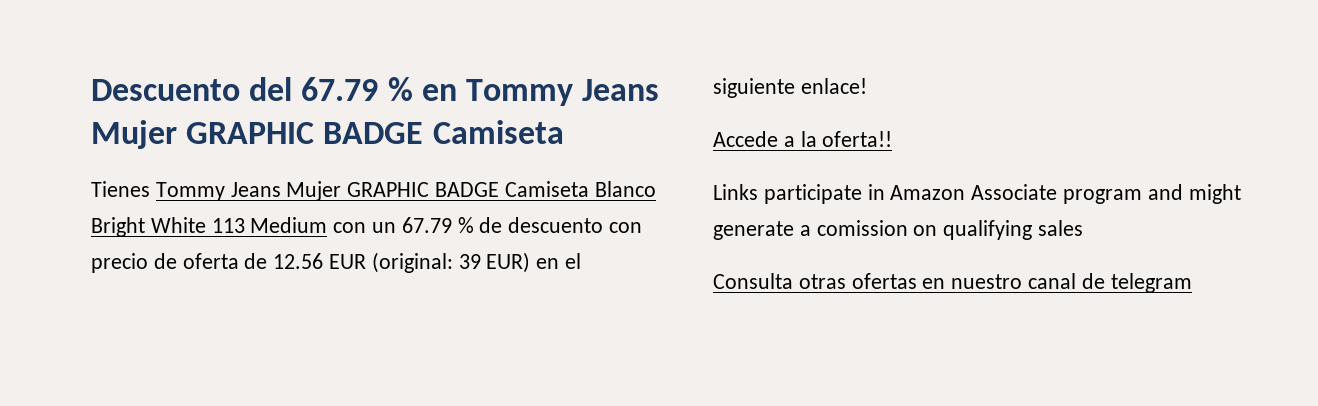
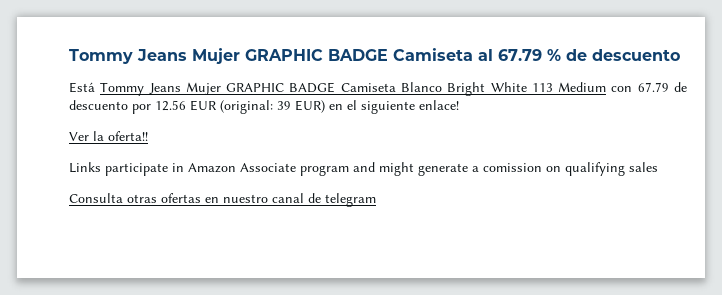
- Descuento del 67.79 % en Tommy Jeans Mujer GRAPHIC BADGE Camiseta
- Tienes Tommy Jeans Mujer GRAPHIC BADGE Camiseta Blanco Bright White 113 Medium con un 67.79 % de descuento con precio de oferta de 12.56 EUR (original: 39 EUR) en el siguiente enlace!
+ Tommy Jeans Mujer GRAPHIC BADGE Camiseta al 67.79 % de descuento
+ Está Tommy Jeans Mujer GRAPHIC BADGE Camiseta Blanco Bright White 113 Medium con 67.79 de descuento por 12.56 EUR (original: 39 EUR) en el siguiente enlace!
- Accede a la oferta!!
+ Ver la oferta!!

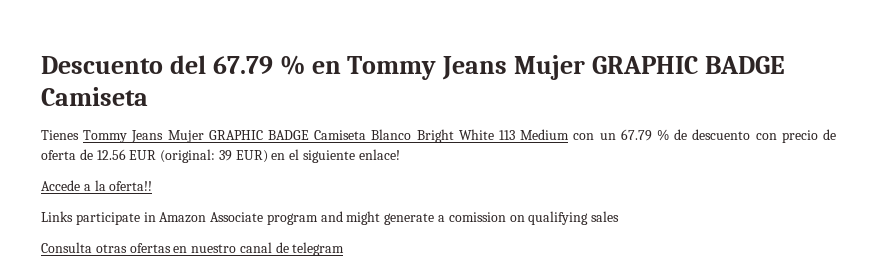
- Tommy Jeans Mujer GRAPHIC BADGE Camiseta al 67.79 % de descuento
- Está Tommy Jeans Mujer GRAPHIC BADGE Camiseta Blanco Bright White 113 Medium con 67.79 de descuento por 12.56 EUR (original: 39 EUR) en el siguiente enlace!
+ Descuento del 67.79 % en Tommy Jeans Mujer GRAPHIC BADGE Camiseta
+ Tienes Tommy Jeans Mujer GRAPHIC BADGE Camiseta Blanco Bright White 113 Medium con un 67.79 % de descuento con precio de oferta de 12.56 EUR (original: 39 EUR) en el siguiente enlace!
- Ver la oferta!!
+ Accede a la oferta!!

